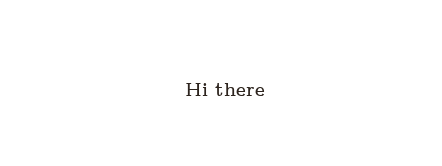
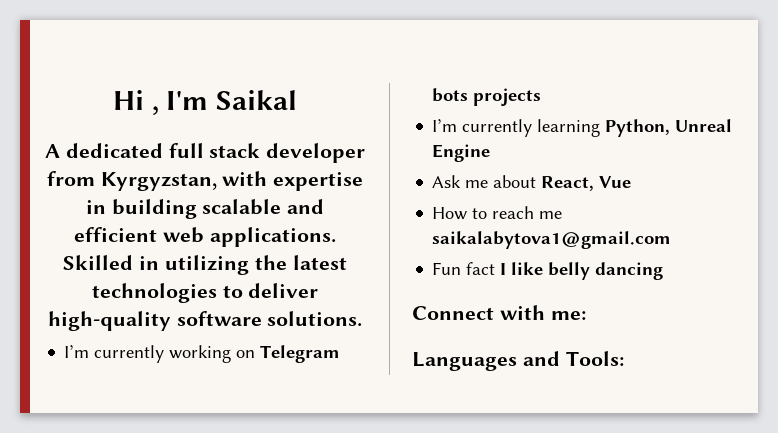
- Hi there
+ Hi , I'm Saikal
+ A dedicated full stack developer from Kyrgyzstan, with expertise in building scalable and efficient web applications. Skilled in utilizing the latest technologies to deliver high-quality software solutions.
+ I’m currently working on Telegram bots projects
+ I’m currently learning Python, Unreal Engine
+ Ask me about React, Vue
+ How to reach me saikalabytova1@gmail.com
+ Fun fact I like belly dancing
+ Connect with me:
+ Languages and Tools:

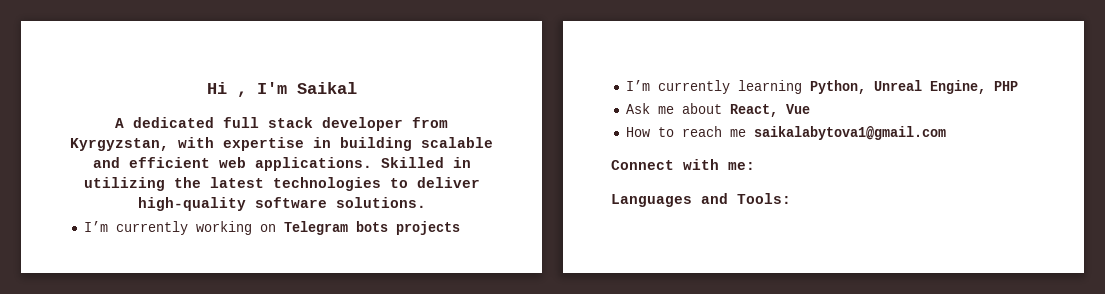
- I’m currently learning Python, Unreal Engine
+ I’m currently learning Python, Unreal Engine, PHP
- Fun fact I like belly dancing

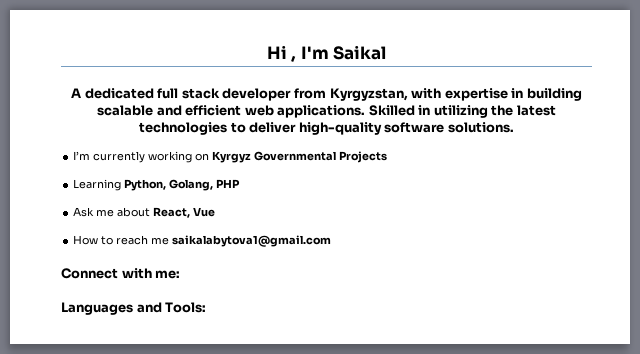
- I’m currently working on Telegram bots projects
- I’m currently learning Python, Unreal Engine, PHP
+ I’m currently working on Kyrgyz Governmental Projects
+ Learning Python, Golang, PHP

